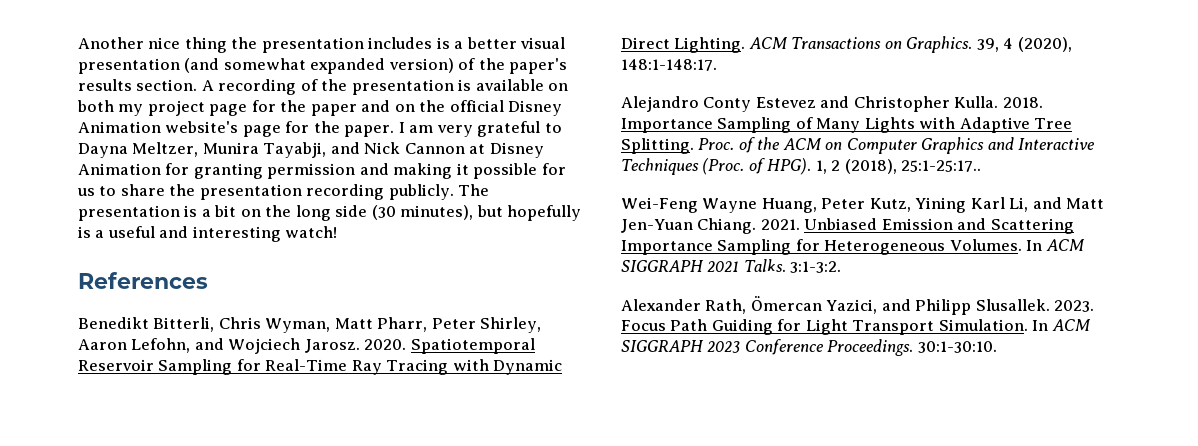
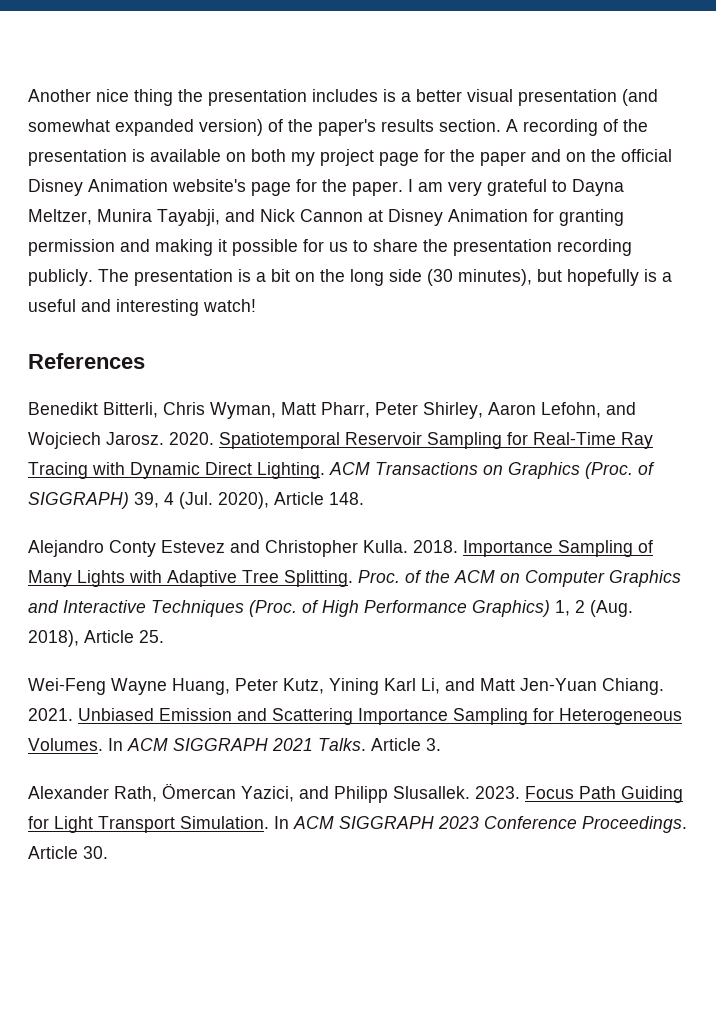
- ACM Transactions on Graphics. 39, 4 (2020), 148:1-148:17.
+ ACM Transactions on Graphics (Proc. of SIGGRAPH) 39, 4 (Jul. 2020), Article 148.
- Proc. of the ACM on Computer Graphics and Interactive Techniques (Proc. of HPG). 1, 2 (2018), 25:1-25:17..
+ Proc. of the ACM on Computer Graphics and Interactive Techniques (Proc. of High Performance Graphics) 1, 2 (Aug. 2018), Article 25.
- 3:1-3:2.
+ Article 3.
- 30:1-30:10.
+ Article 30.

